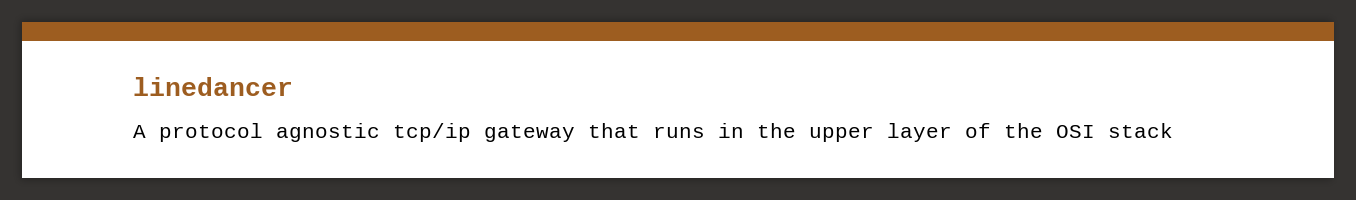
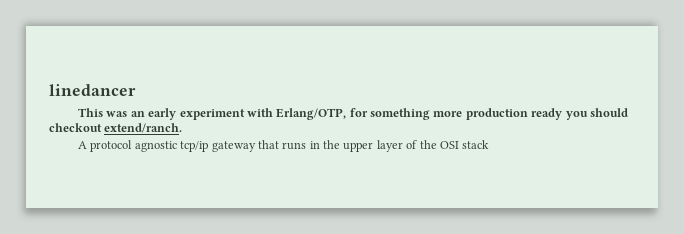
+ This was an early experiment with Erlang/OTP, for something more production ready you should checkout extend/ranch.

